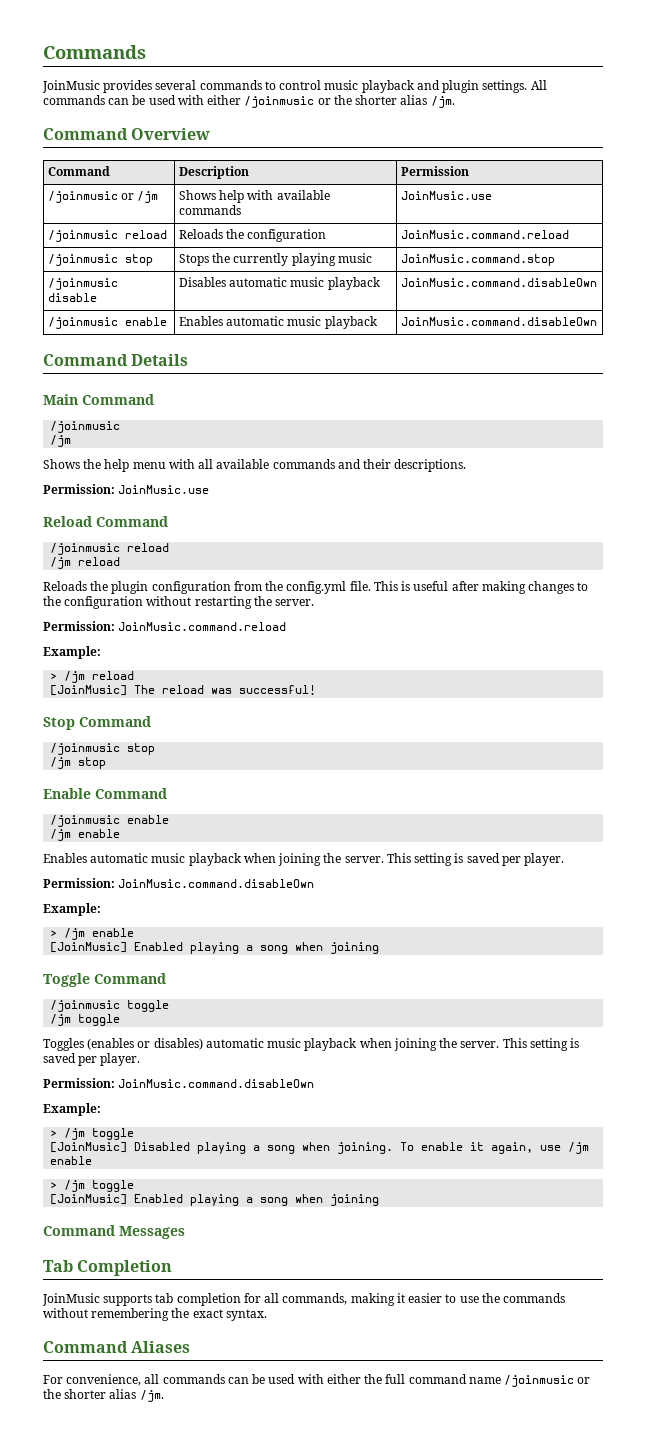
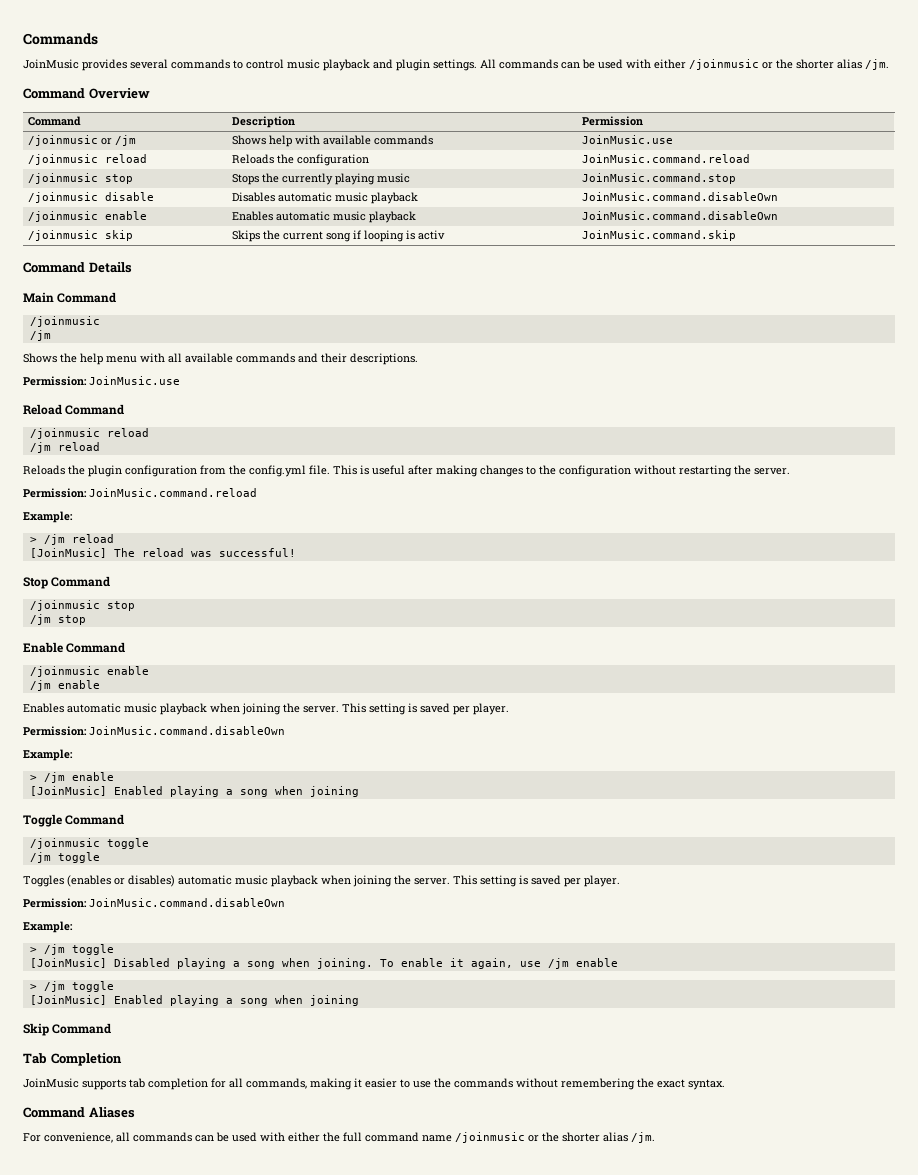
+ /joinmusic skip | Skips the current song if looping is activ | JoinMusic.command.skip
- Command Messages
+ Skip Command

